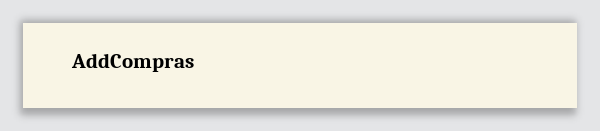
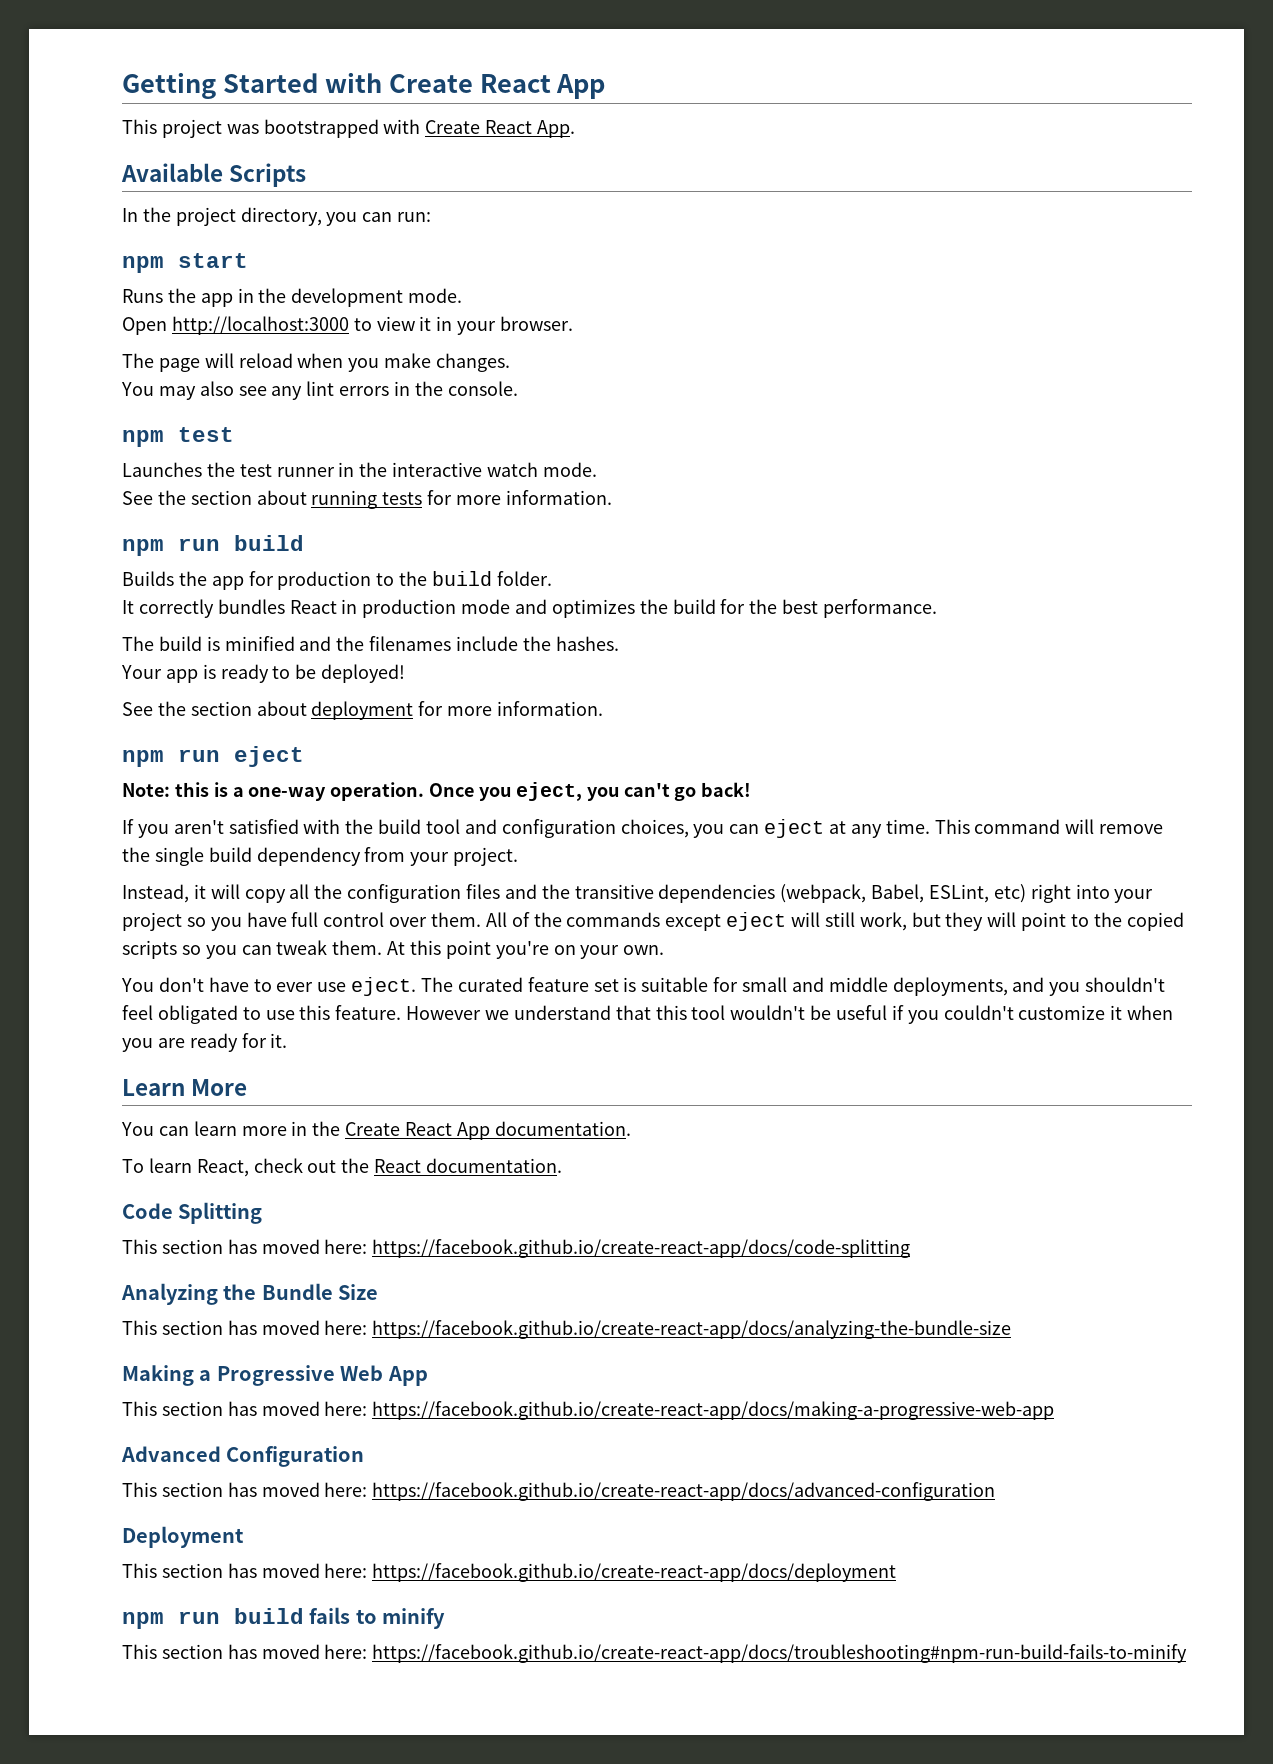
- AddCompras
+ Getting Started with Create React App
+ This project was bootstrapped with Create React App.
+ Available Scripts
+ In the project directory, you can run:
+ npm start
+ Runs the app in the development mode.
+ Open http://localhost:3000 to view it in your browser.
+ The page will reload when you make changes.
+ You may also see any lint errors in the console.
+ npm test
+ Launches the test runner in the interactive watch mode.
+ See the section about running tests for more information.
+ npm run build
+ Builds the app for production to the build folder.
+ It correctly bundles React in production mode and optimizes the build for the best performance.
+ The build is minified and the filenames include the hashes.
+ Your app is ready to be deployed!
+ See the section about deployment for more information.
+ npm run eject
+ Note: this is a one-way operation. Once you eject, you can't go back!
+ If you aren't satisfied with the build tool and configuration choices, you can eject at any time. This command will remove the single build dependency from your project.
+ Instead, it will copy all the configuration files and the transitive dependencies (webpack, Babel, ESLint, etc) right into your project so you have full control over them. All of the commands except eject will still work, but they will point to the copied scripts so you can tweak them. At this point you're on your own.
+ You don't have to ever use eject. The curated feature set is suitable for small and middle deployments, and you shouldn't feel obligated to use this feature. However we understand that this tool wouldn't be useful if you couldn't customize it when you are ready for it.
+ Learn More
+ You can learn more in the Create React App documentation.
+ To learn React, check out the React documentation.
+ Code Splitting
+ This section has moved here: https://facebook.github.io/create-react-app/docs/code-splitting
+ Analyzing the Bundle Size
+ This section has moved here: https://facebook.github.io/create-react-app/docs/analyzing-the-bundle-size
+ Making a Progressive Web App
+ This section has moved here: https://facebook.github.io/create-react-app/docs/making-a-progressive-web-app
+ Advanced Configuration
+ This section has moved here: https://facebook.github.io/create-react-app/docs/advanced-configuration
+ Deployment
+ This section has moved here: https://facebook.github.io/create-react-app/docs/deployment
+ npm run build fails to minify
+ This section has moved here: https://facebook.github.io/create-react-app/docs/troubleshooting#npm-run-build-fails-to-minify

